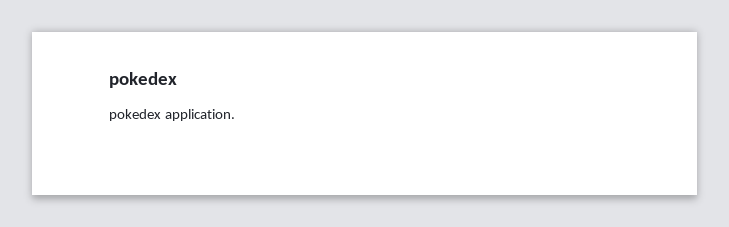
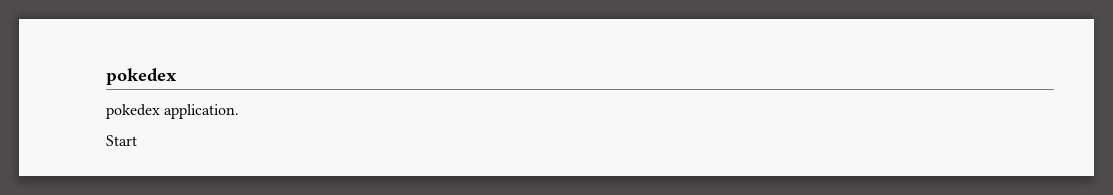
+ Start

